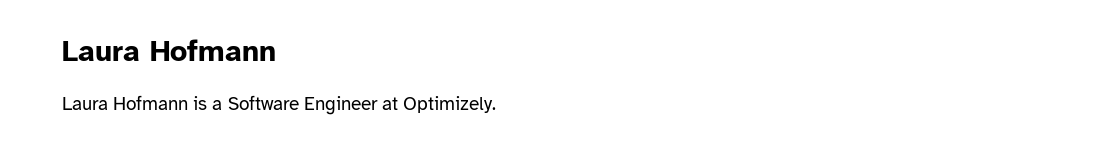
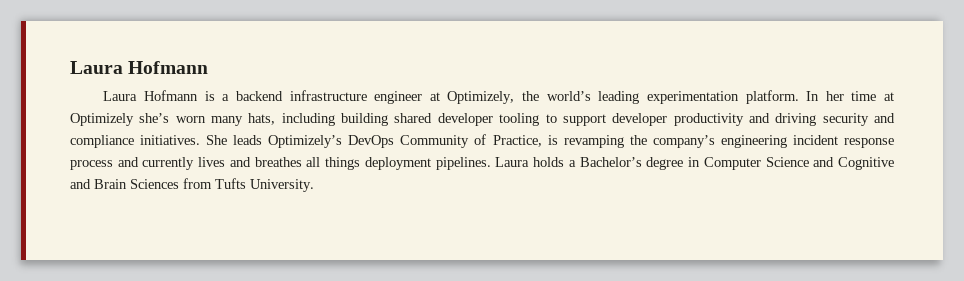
- Laura Hofmann is a Software Engineer at Optimizely.
+ Laura Hofmann is a backend infrastructure engineer at Optimizely, the world’s leading experimentation platform. In her time at Optimizely she’s worn many hats, including building shared developer tooling to support developer productivity and driving security and compliance initiatives. She leads Optimizely’s DevOps Community of Practice, is revamping the company’s engineering incident response process and currently lives and breathes all things deployment pipelines. Laura holds a Bachelor’s degree in Computer Science and Cognitive and Brain Sciences from Tufts University.

